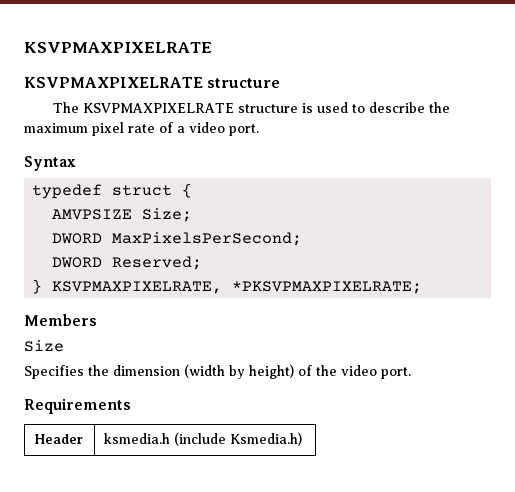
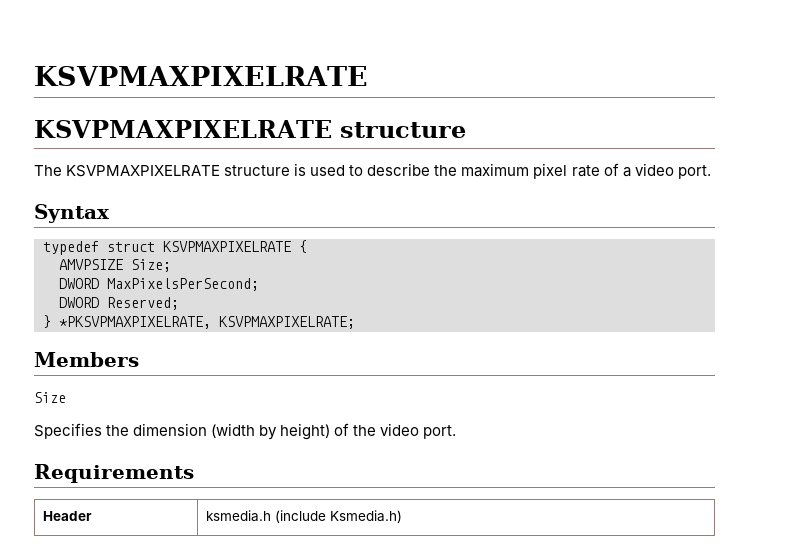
- typedef struct {
+ typedef struct KSVPMAXPIXELRATE {
- } KSVPMAXPIXELRATE, *PKSVPMAXPIXELRATE;
+ } *PKSVPMAXPIXELRATE, KSVPMAXPIXELRATE;

